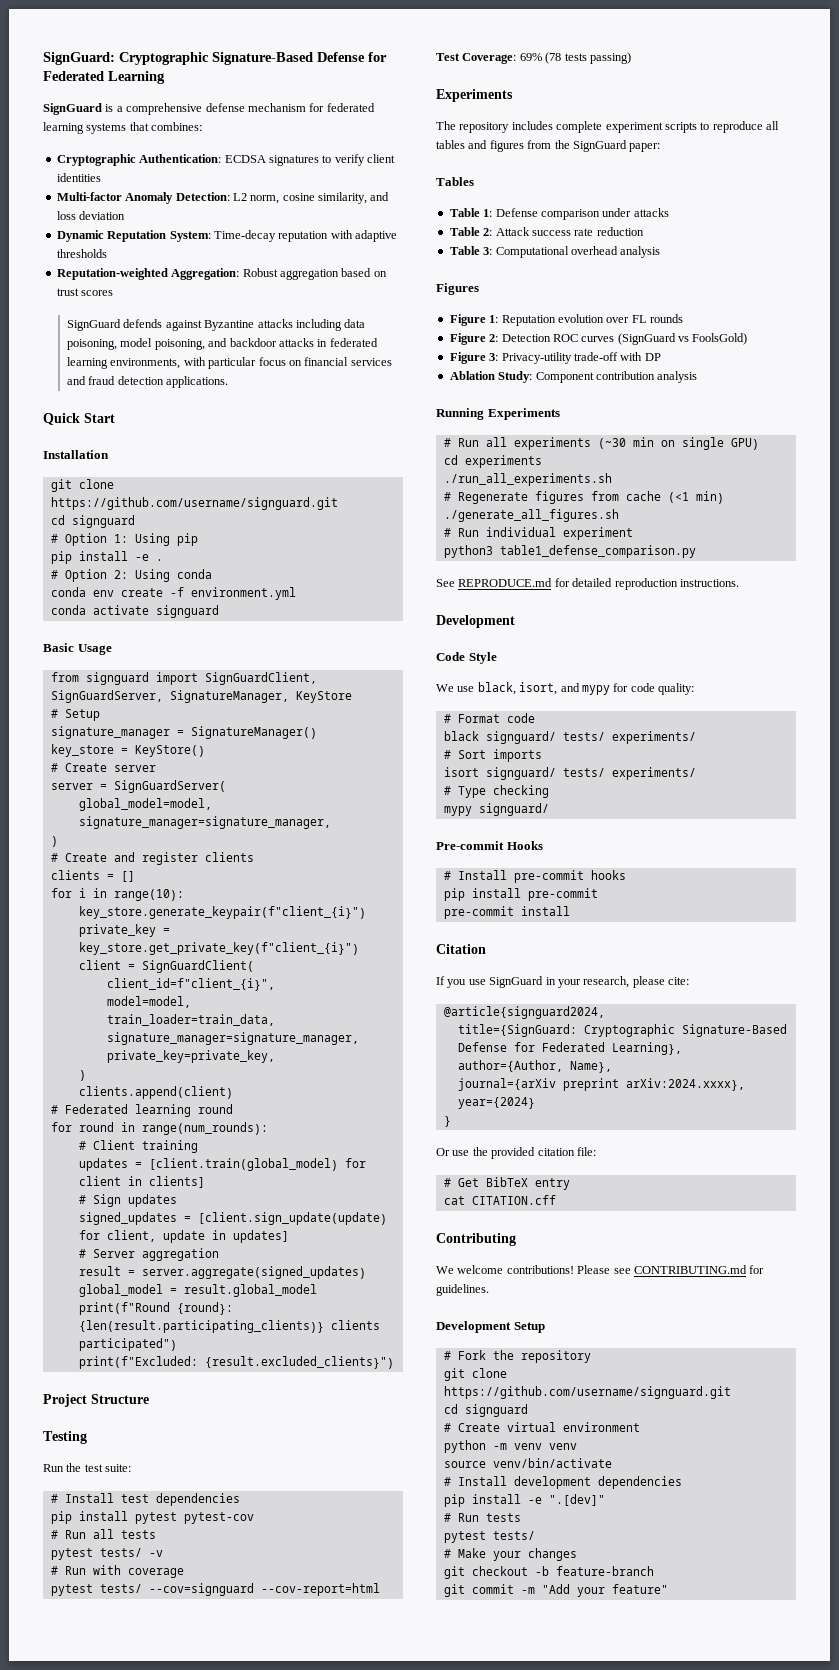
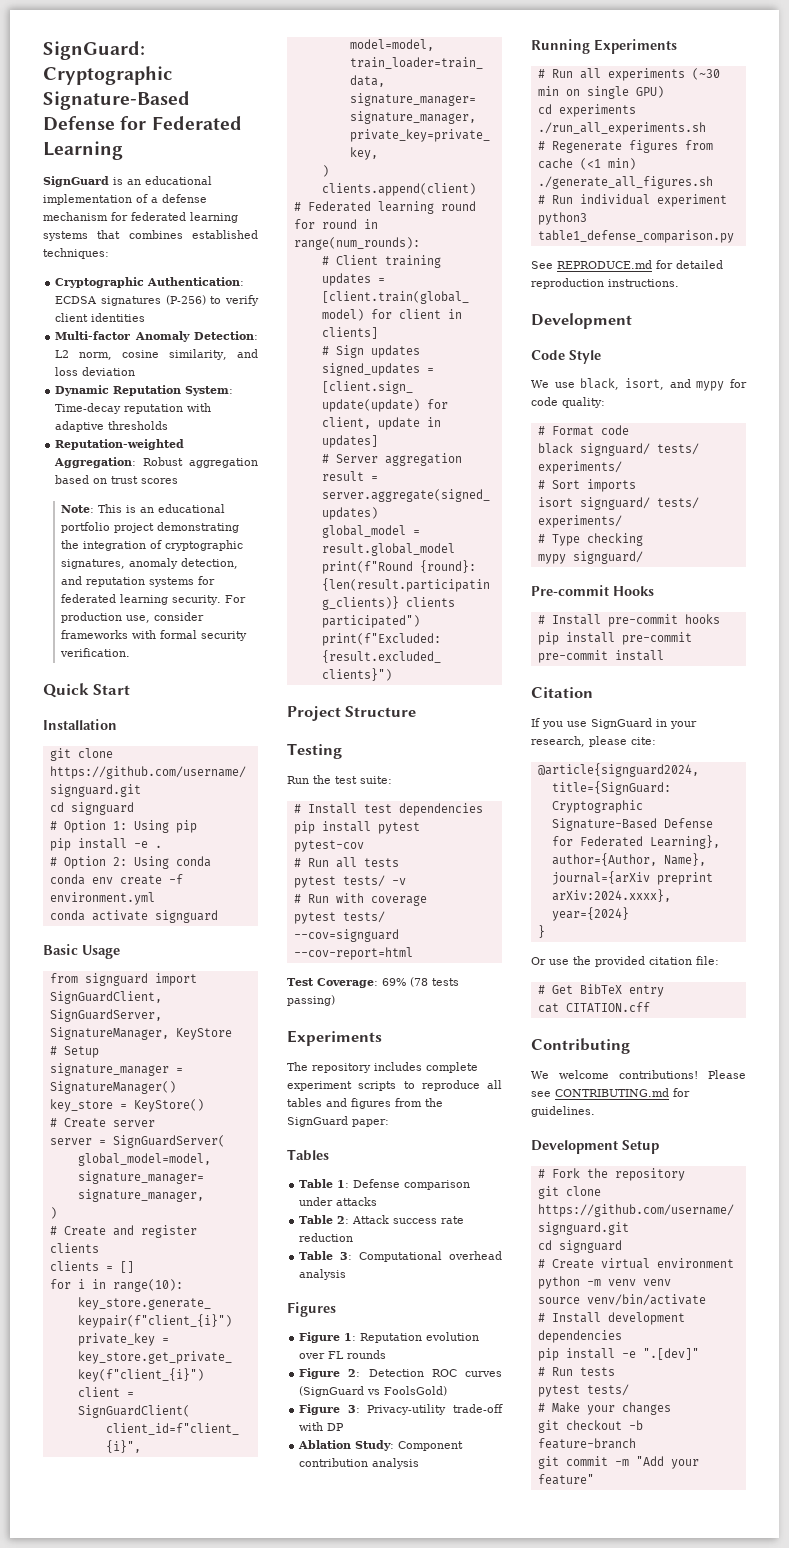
- SignGuard is a comprehensive defense mechanism for federated learning systems that combines:
+ SignGuard is an educational implementation of a defense mechanism for federated learning systems that combines established techniques:
- Cryptographic Authentication: ECDSA signatures to verify client identities
+ Cryptographic Authentication: ECDSA signatures (P-256) to verify client identities
- SignGuard defends against Byzantine attacks including data poisoning, model poisoning, and backdoor attacks in federated learning environments, with particular focus on financial services and fraud detection applications.
+ Note: This is an educational portfolio project demonstrating the integration of cryptographic signatures, anomaly detection, and reputation systems for federated learning security. For production use, consider frameworks with formal security verification.

